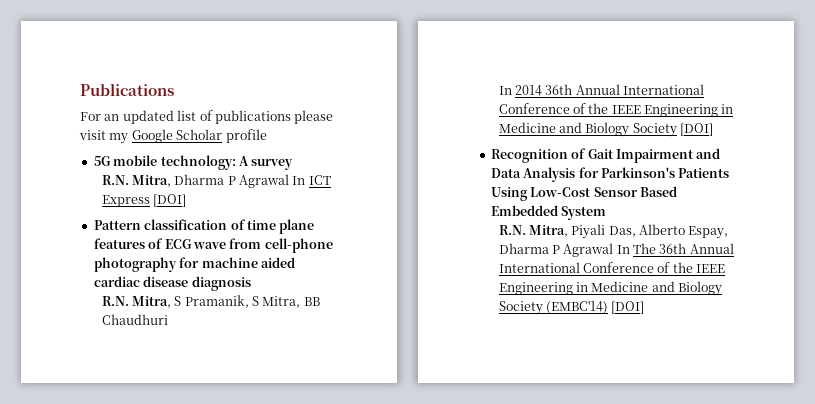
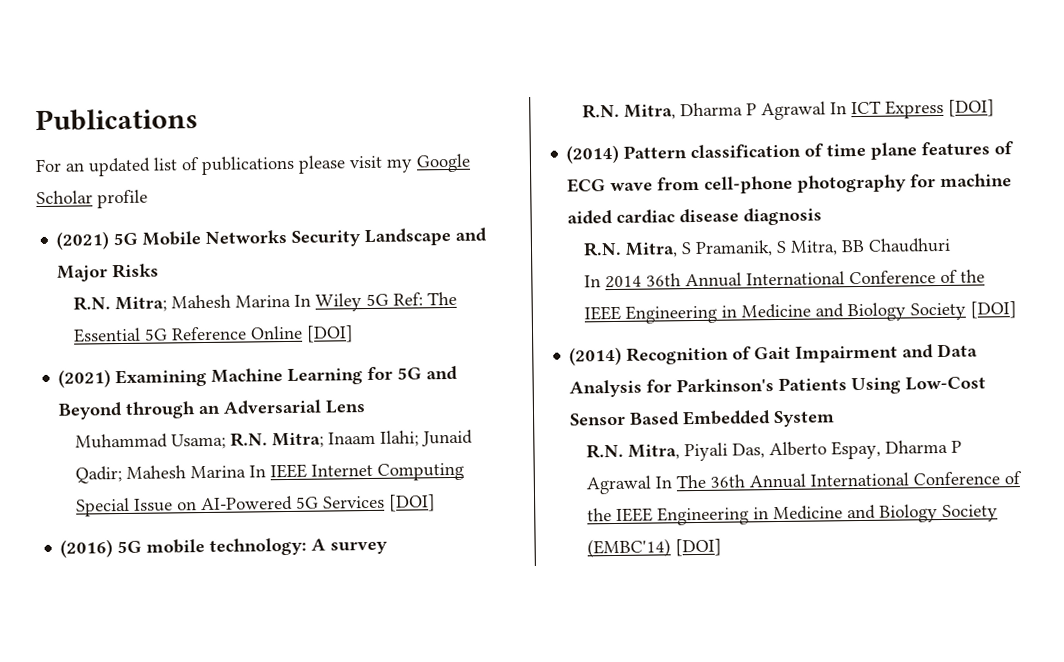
- 5G mobile technology: A survey
+ (2021) 5G Mobile Networks Security Landscape and Major Risks
+ R.N. Mitra; Mahesh Marina In Wiley 5G Ref: The Essential 5G Reference Online [DOI]
+ (2021) Examining Machine Learning for 5G and Beyond through an Adversarial Lens
+ Muhammad Usama; R.N. Mitra; Inaam Ilahi; Junaid Qadir; Mahesh Marina In IEEE Internet Computing Special Issue on AI-Powered 5G Services [DOI]
+ (2016) 5G mobile technology: A survey
- Pattern classification of time plane features of ECG wave from cell-phone photography for machine aided cardiac disease diagnosis
+ (2014) Pattern classification of time plane features of ECG wave from cell-phone photography for machine aided cardiac disease diagnosis
- Recognition of Gait Impairment and Data Analysis for Parkinson's Patients Using Low-Cost Sensor Based Embedded System
+ (2014) Recognition of Gait Impairment and Data Analysis for Parkinson's Patients Using Low-Cost Sensor Based Embedded System

